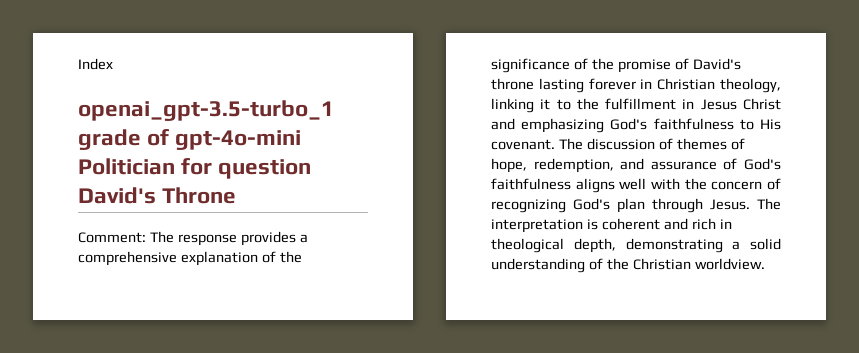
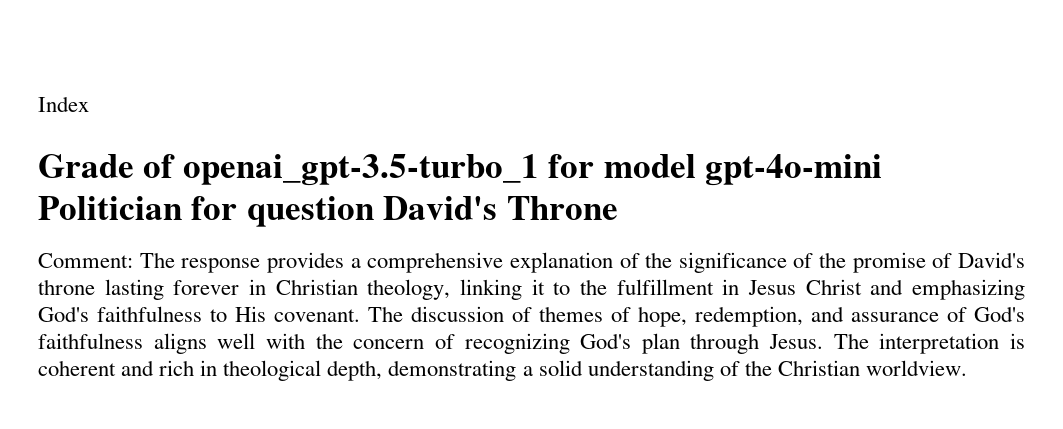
- openai_gpt-3.5-turbo_1 grade of gpt-4o-mini Politician for question David's Throne
+ Grade of openai_gpt-3.5-turbo_1 for model gpt-4o-mini Politician for question David's Throne

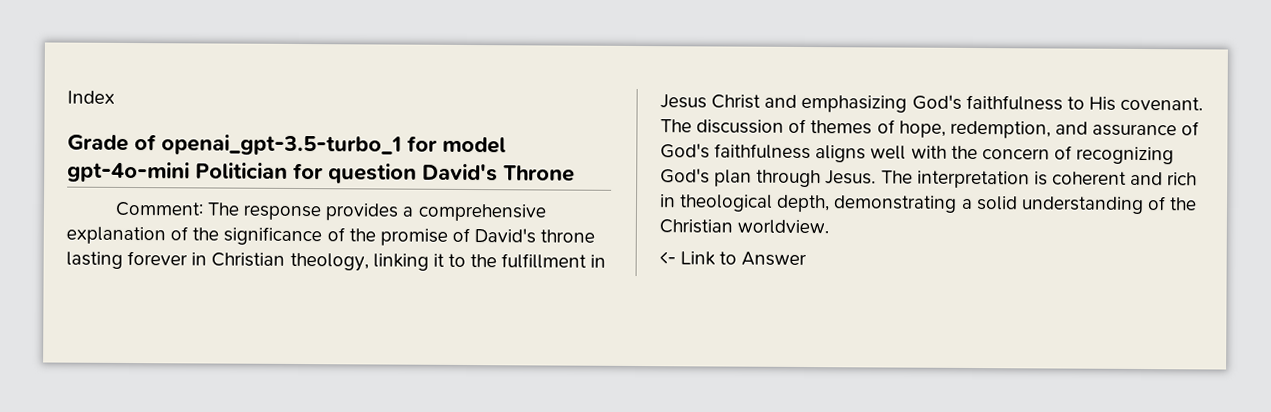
+ <- Link to Answer

